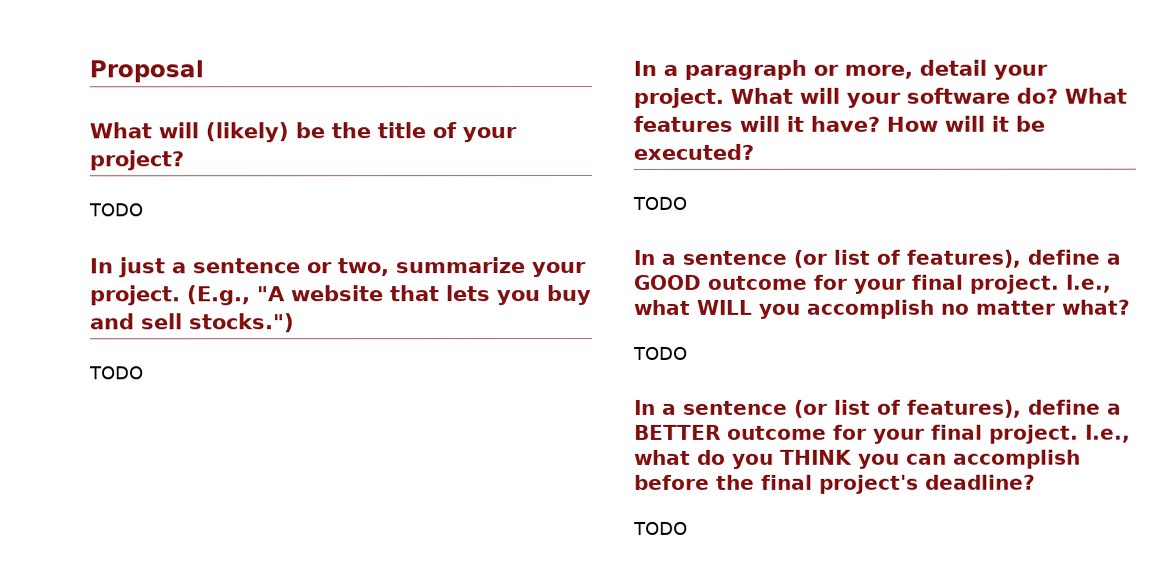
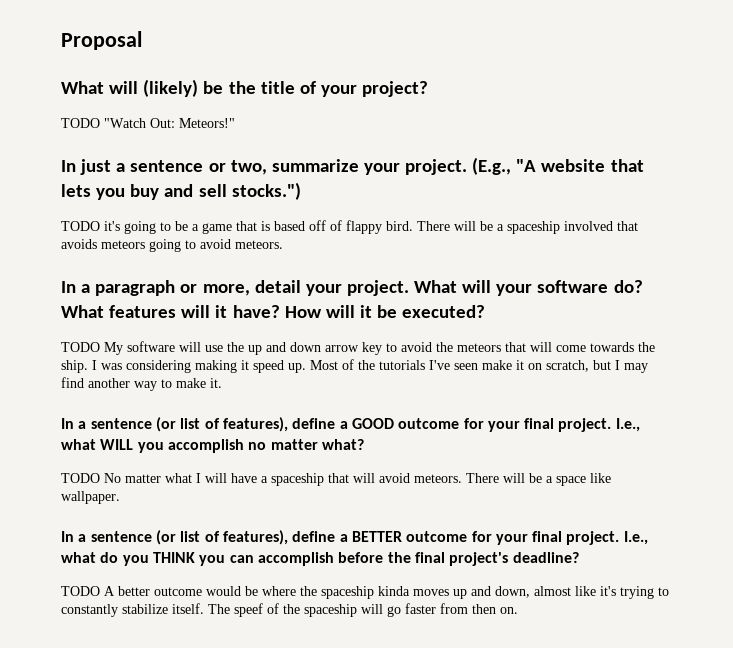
  What will (likely) be the title of your project?
- TODO
+ TODO "Watch Out: Meteors!"
  (E.g., "A website that lets you buy and sell stocks.")
- TODO
+ TODO it's going to be a game that is based off of flappy bird. There will be a spaceship involved that avoids meteors going to avoid meteors.
  How will it be executed?
- TODO
+ TODO My software will use the up and down arrow key to avoid the meteors that will come towards the ship. I was considering making it speed up. Most of the tutorials I've seen make it on scratch, but I may find another way to make it.
  I.e., what WILL you accomplish no matter what?
- TODO
+ TODO No matter what I will have a spaceship that will avoid meteors. There will be a space like wallpaper.
  I.e., what do you THINK you can accomplish before the final project's deadline?
- TODO
+ TODO A better outcome would be where the spaceship kinda moves up and down, almost like it's trying to constantly stabilize itself. The speef of the spaceship will go faster from then on.

